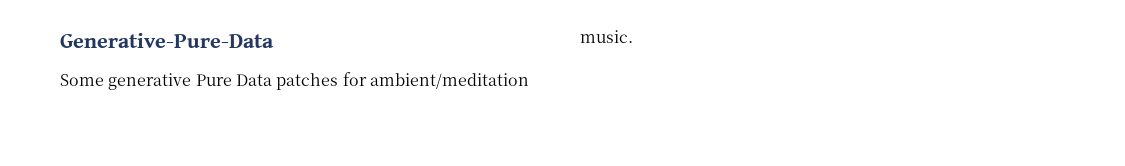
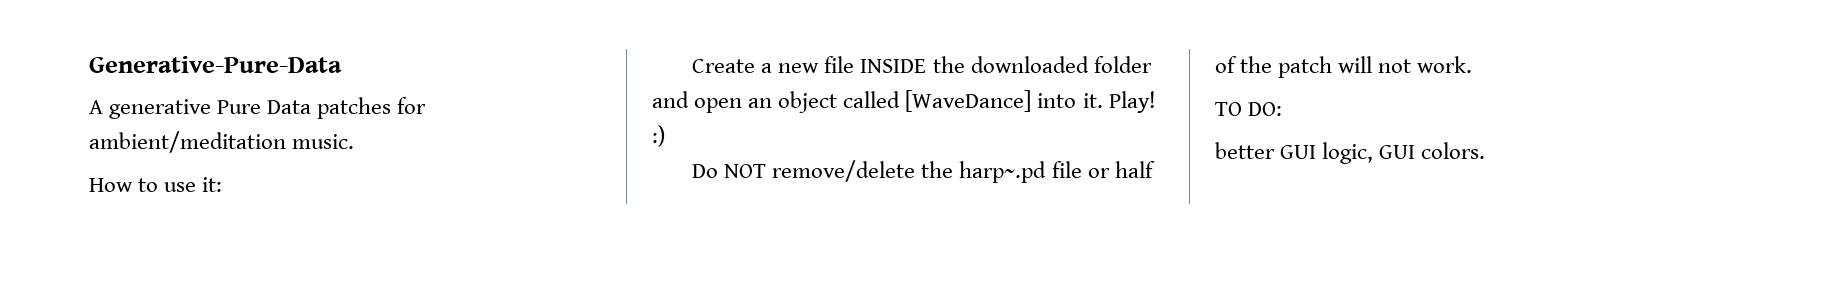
- Some generative Pure Data patches for ambient/meditation music.
+ A generative Pure Data patches for ambient/meditation music.
+ How to use it:
+ Create a new file INSIDE the downloaded folder and open an object called [WaveDance] into it. Play! :)
+ Do NOT remove/delete the harp~.pd file or half of the patch will not work.
+ TO DO:
+ better GUI logic, GUI colors.

